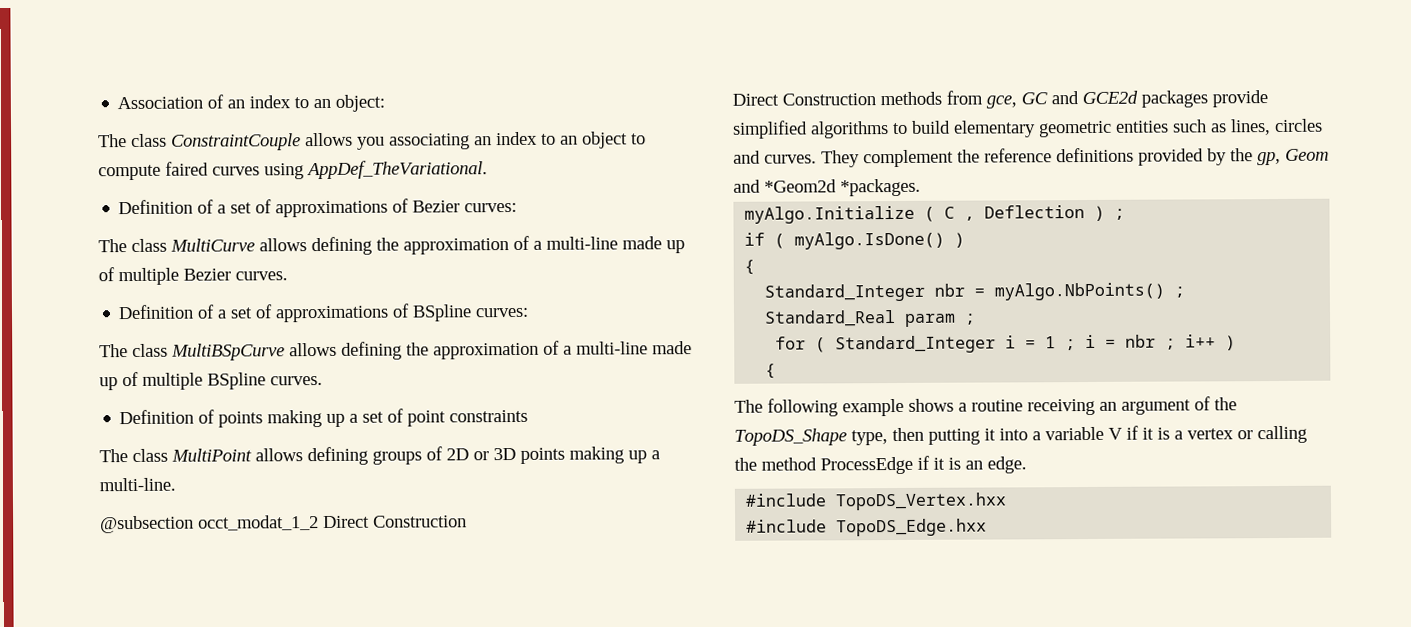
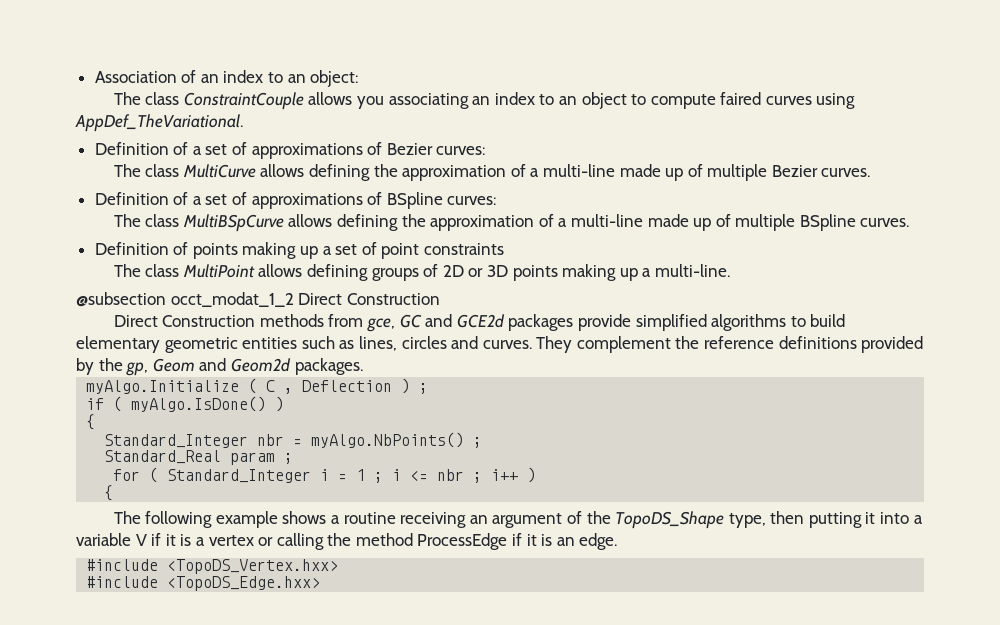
- They complement the reference definitions provided by the gp, Geom and *Geom2d *packages.
+ They complement the reference definitions provided by the gp, Geom and Geom2d packages.
- for ( Standard_Integer i = 1 ; i = nbr ; i++ )
+ for ( Standard_Integer i = 1 ; i <= nbr ; i++ )
- #include TopoDS_Vertex.hxx
- #include TopoDS_Edge.hxx
+ #include <TopoDS_Vertex.hxx>
+ #include <TopoDS_Edge.hxx>

